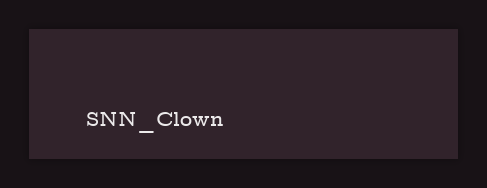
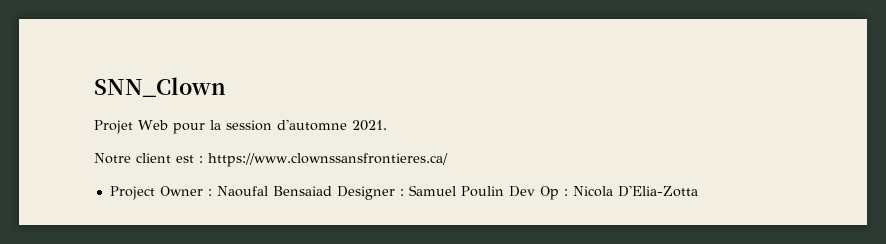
+ Projet Web pour la session d'automne 2021.
+ Notre client est : https://www.clownssansfrontieres.ca/
+ Project Owner : Naoufal Bensaiad Designer : Samuel Poulin Dev Op : Nicola D'Elia-Zotta

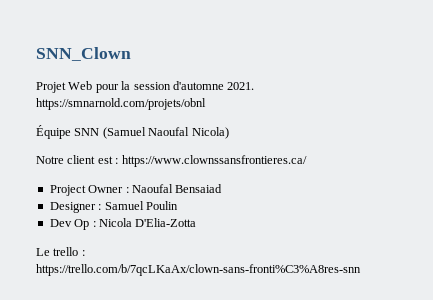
- Projet Web pour la session d'automne 2021.
+ Projet Web pour la session d'automne 2021. https://smnarnold.com/projets/obnl
+ Équipe SNN (Samuel Naoufal Nicola)
- Project Owner : Naoufal Bensaiad Designer : Samuel Poulin Dev Op : Nicola D'Elia-Zotta
+ Project Owner : Naoufal Bensaiad
+ Designer : Samuel Poulin
+ Dev Op : Nicola D'Elia-Zotta
+ Le trello : https://trello.com/b/7qcLKaAx/clown-sans-fronti%C3%A8res-snn

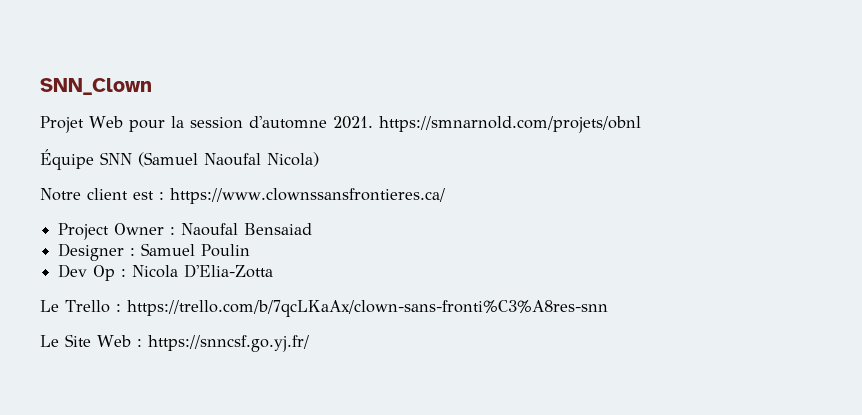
- Le trello : https://trello.com/b/7qcLKaAx/clown-sans-fronti%C3%A8res-snn
+ Le Trello : https://trello.com/b/7qcLKaAx/clown-sans-fronti%C3%A8res-snn
+ Le Site Web : https://snncsf.go.yj.fr/

